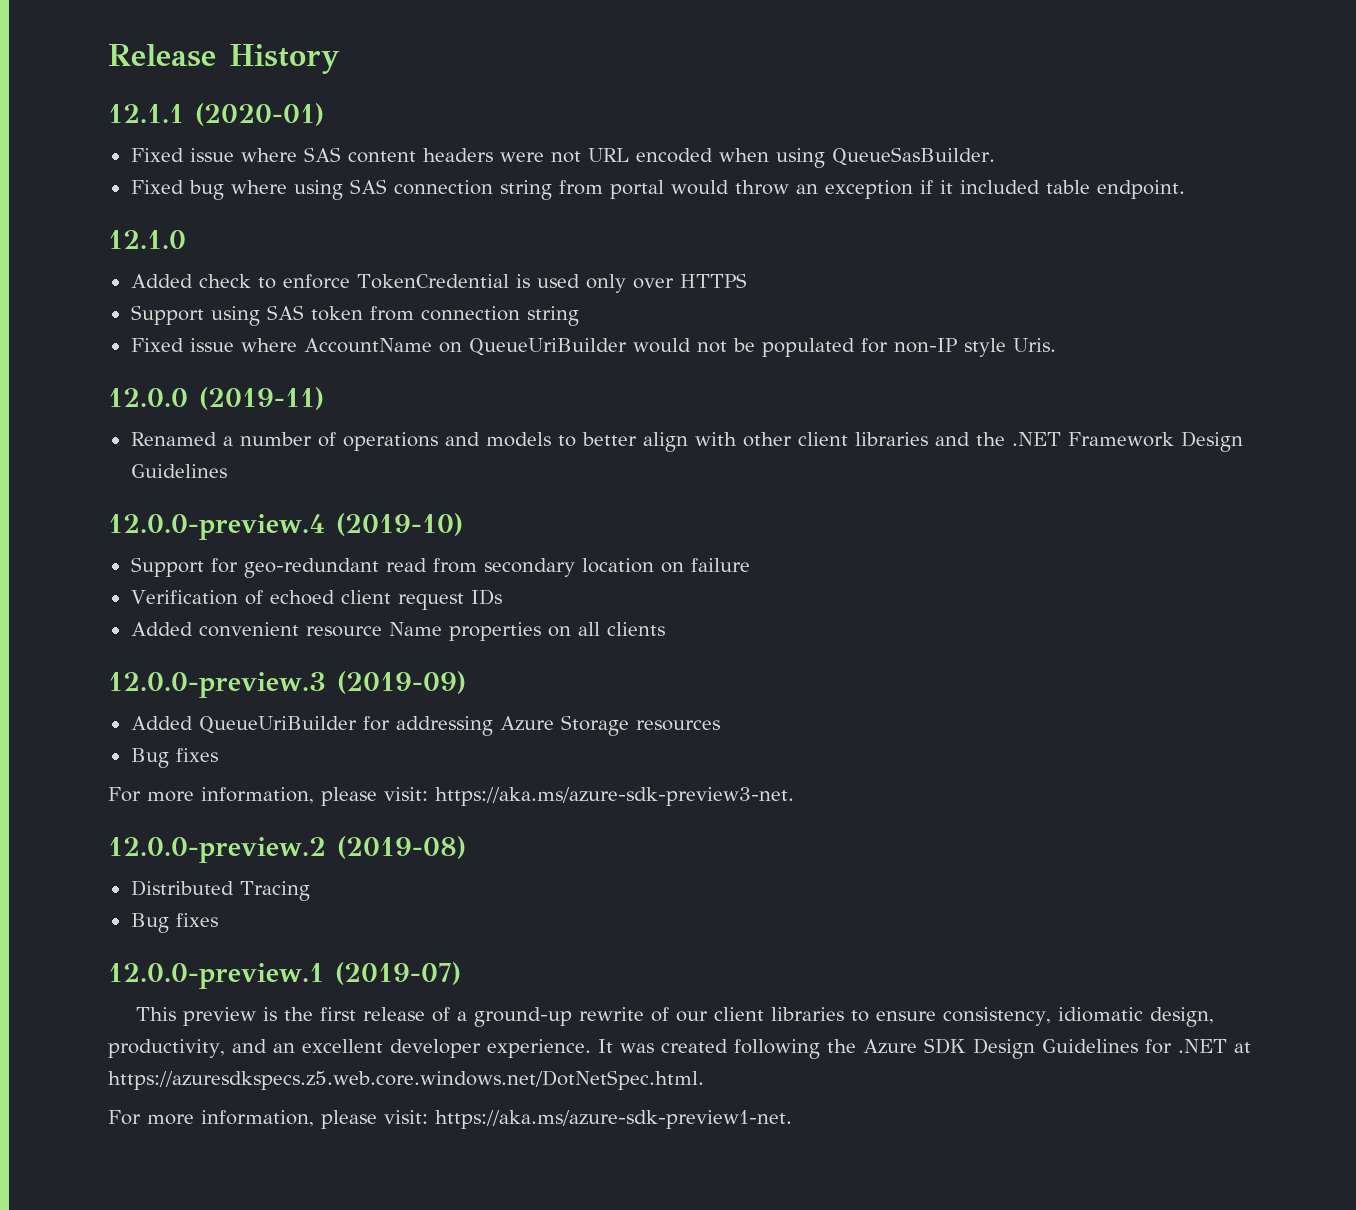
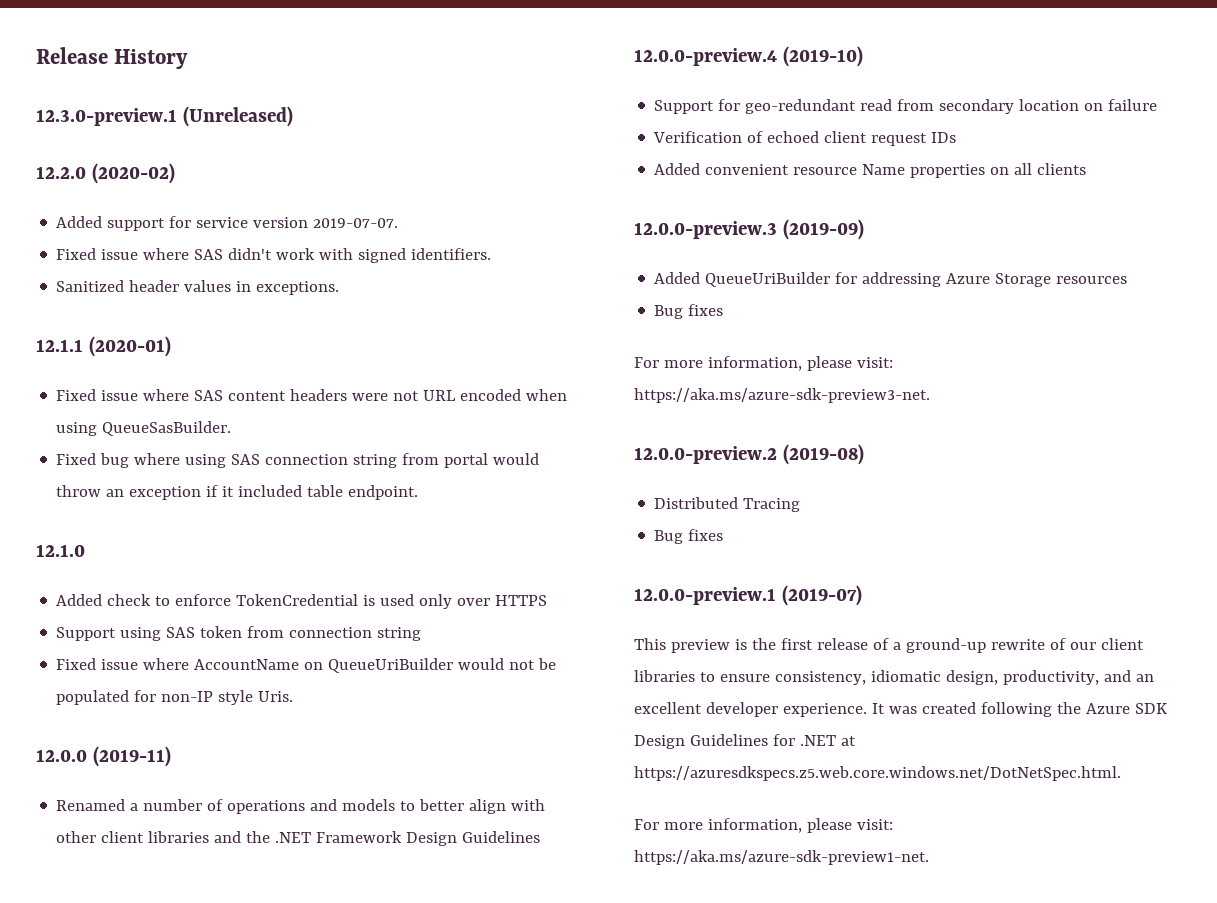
+ 12.3.0-preview.1 (Unreleased)
+ 12.2.0 (2020-02)
+ Added support for service version 2019-07-07.
+ Fixed issue where SAS didn't work with signed identifiers.
+ Sanitized header values in exceptions.

